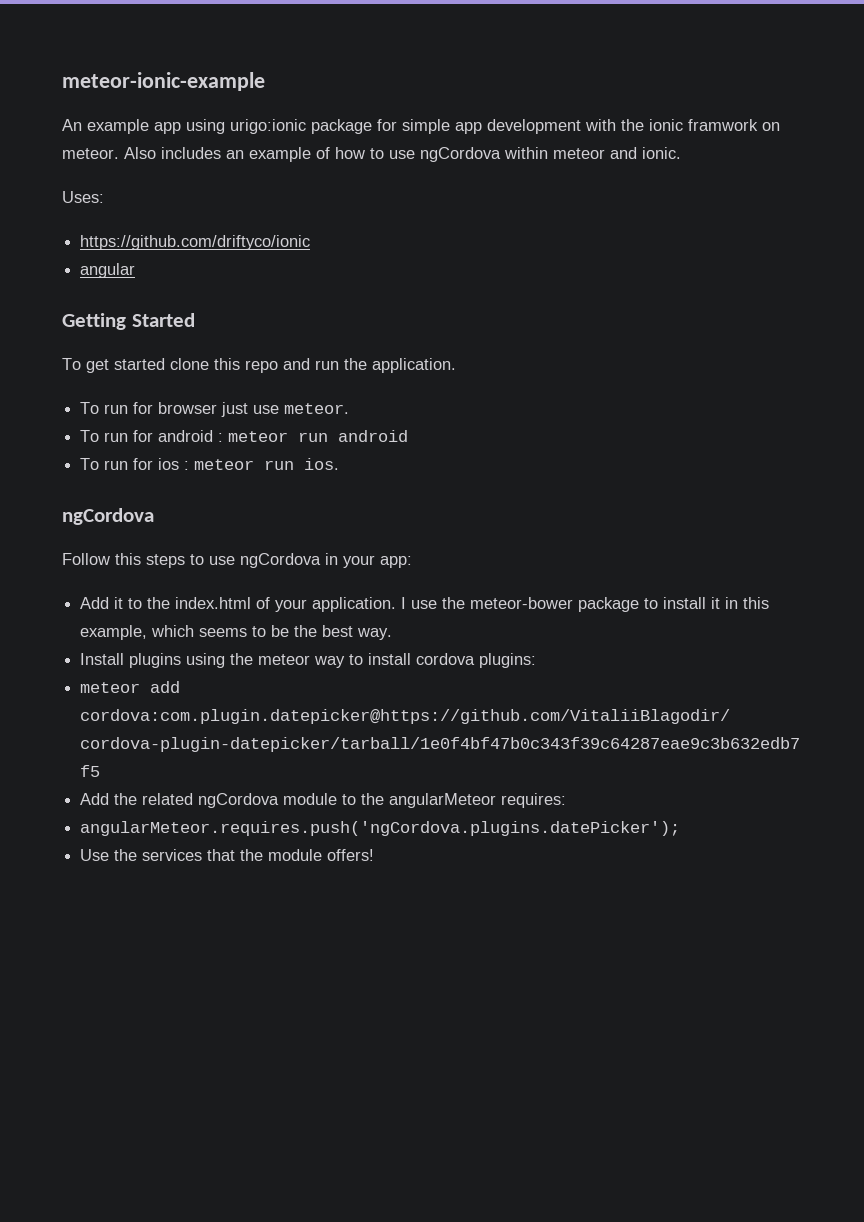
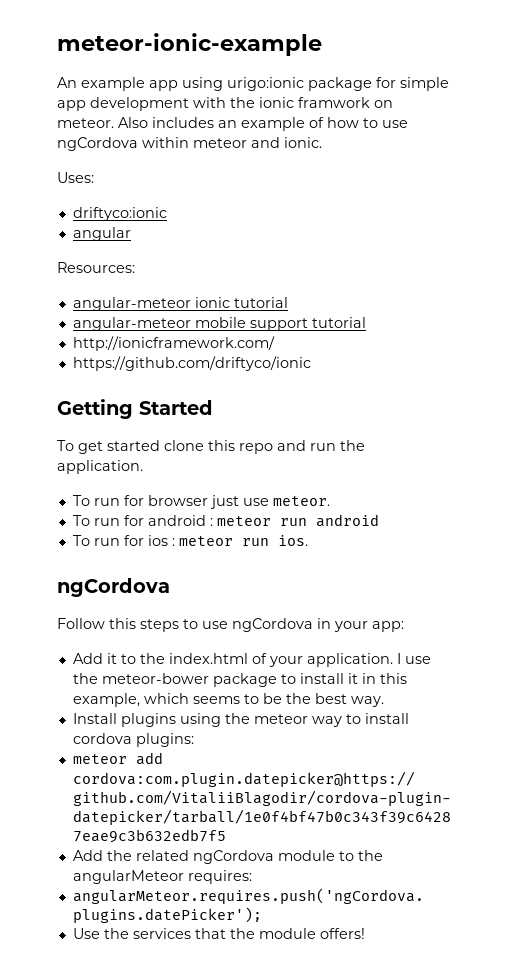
- https://github.com/driftyco/ionic
+ driftyco:ionic
+ Resources:
+ angular-meteor ionic tutorial
+ angular-meteor mobile support tutorial
+ http://ionicframework.com/
+ https://github.com/driftyco/ionic

